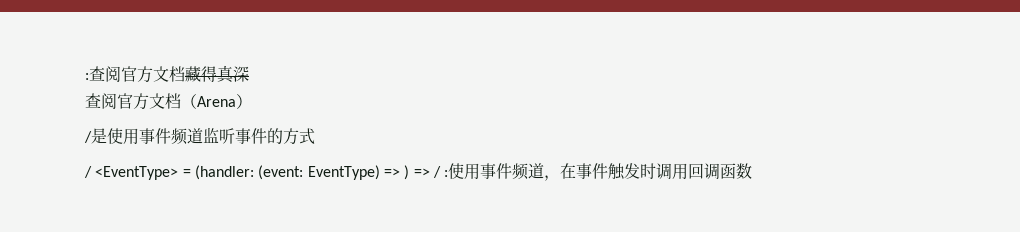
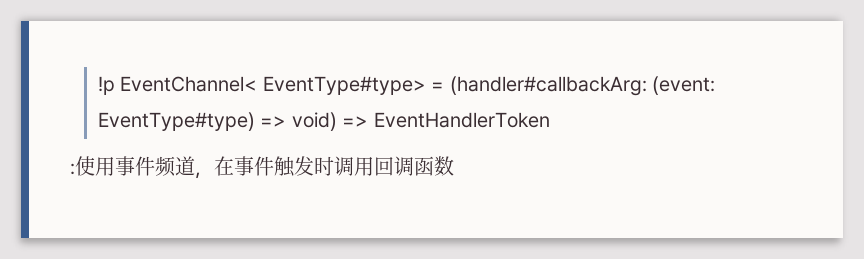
- :查阅官方文档藏得真深
- 查阅官方文档（Arena）
- /是使用事件频道监听事件的方式
- / <EventType> = (handler: (event: EventType) => ) => / :使用事件频道，在事件触发时调用回调函数
+ !p EventChannel< EventType#type> = (handler#callbackArg: (event: EventType#type) => void) => EventHandlerToken
+ :使用事件频道，在事件触发时调用回调函数

